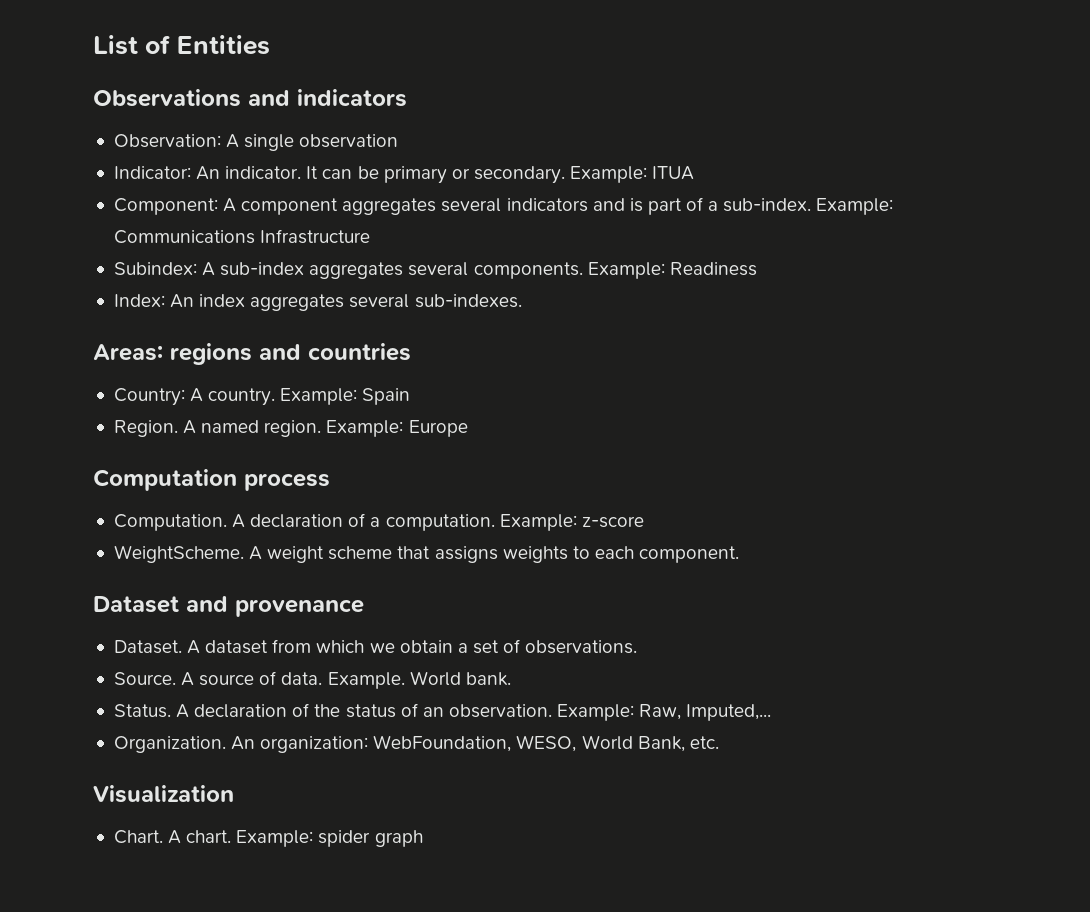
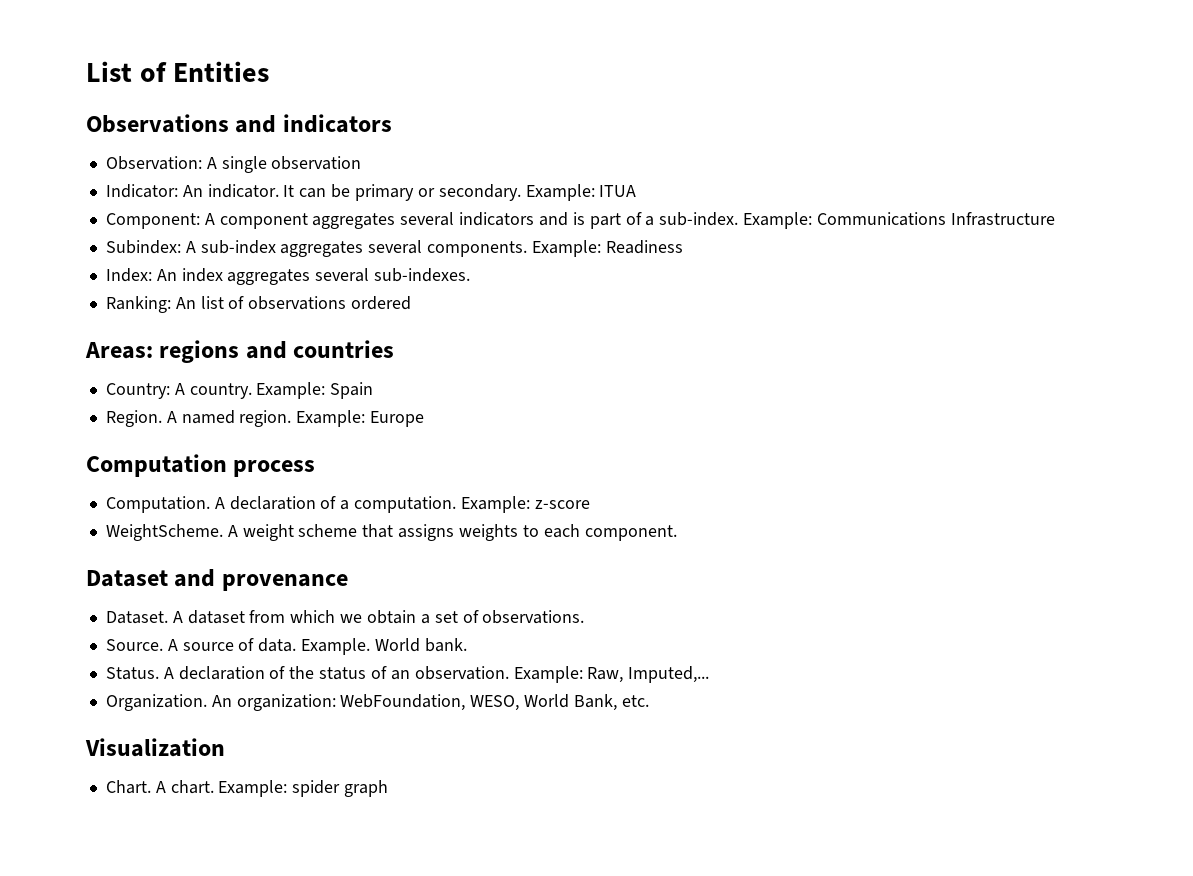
+ Ranking: An list of observations ordered

